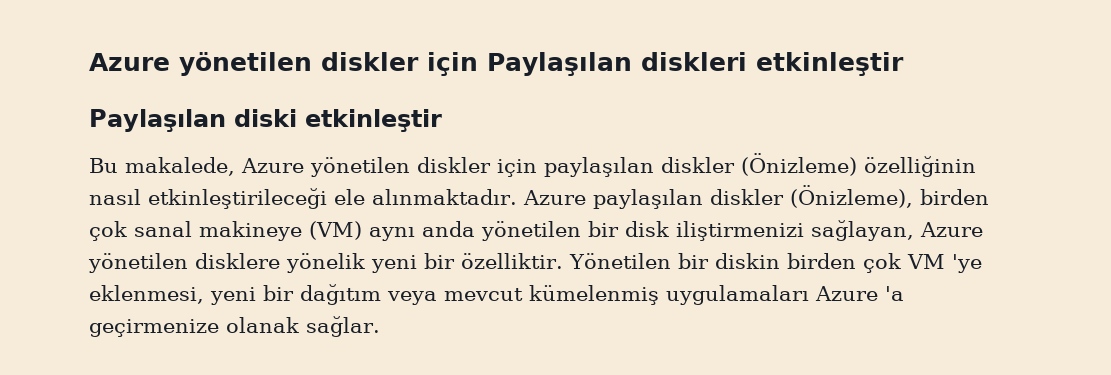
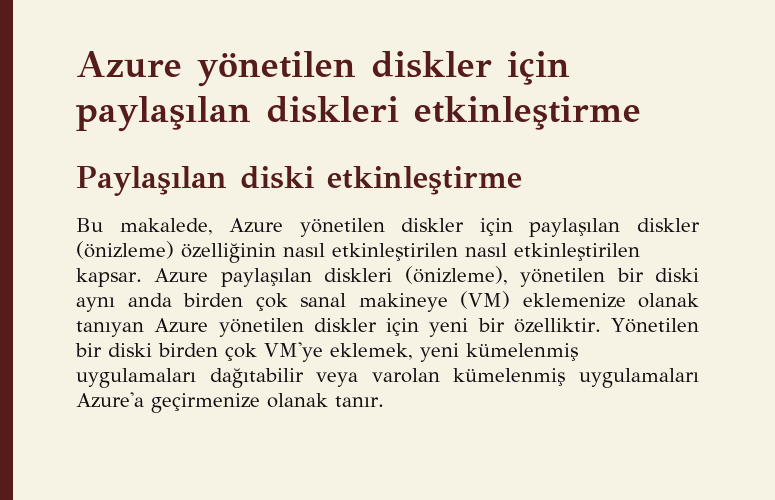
- Azure yönetilen diskler için Paylaşılan diskleri etkinleştir
+ Azure yönetilen diskler için paylaşılan diskleri etkinleştirme
- Paylaşılan diski etkinleştir
+ Paylaşılan diski etkinleştirme
- Bu makalede, Azure yönetilen diskler için paylaşılan diskler (Önizleme) özelliğinin nasıl etkinleştirileceği ele alınmaktadır. Azure paylaşılan diskler (Önizleme), birden çok sanal makineye (VM) aynı anda yönetilen bir disk iliştirmenizi sağlayan, Azure yönetilen disklere yönelik yeni bir özelliktir.
+ Bu makalede, Azure yönetilen diskler için paylaşılan diskler (önizleme) özelliğinin nasıl etkinleştirilen nasıl etkinleştirilen kapsar. Azure paylaşılan diskleri (önizleme), yönetilen bir diski aynı anda birden çok sanal makineye (VM) eklemenize olanak tanıyan Azure yönetilen diskler için yeni bir özelliktir.
- Yönetilen bir diskin birden çok VM 'ye eklenmesi, yeni bir dağıtım veya mevcut kümelenmiş uygulamaları Azure 'a geçirmenize olanak sağlar.
+ Yönetilen bir diski birden çok VM'ye eklemek, yeni kümelenmiş uygulamaları dağıtabilir veya varolan kümelenmiş uygulamaları Azure'a geçirmenize olanak tanır.

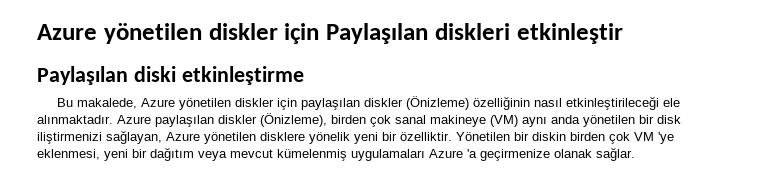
- Azure yönetilen diskler için paylaşılan diskleri etkinleştirme
+ Azure yönetilen diskler için Paylaşılan diskleri etkinleştir
- Bu makalede, Azure yönetilen diskler için paylaşılan diskler (önizleme) özelliğinin nasıl etkinleştirilen nasıl etkinleştirilen kapsar. Azure paylaşılan diskleri (önizleme), yönetilen bir diski aynı anda birden çok sanal makineye (VM) eklemenize olanak tanıyan Azure yönetilen diskler için yeni bir özelliktir.
+ Bu makalede, Azure yönetilen diskler için paylaşılan diskler (Önizleme) özelliğinin nasıl etkinleştirileceği ele alınmaktadır. Azure paylaşılan diskler (Önizleme), birden çok sanal makineye (VM) aynı anda yönetilen bir disk iliştirmenizi sağlayan, Azure yönetilen disklere yönelik yeni bir özelliktir.
- Yönetilen bir diski birden çok VM'ye eklemek, yeni kümelenmiş uygulamaları dağıtabilir veya varolan kümelenmiş uygulamaları Azure'a geçirmenize olanak tanır.
+ Yönetilen bir diskin birden çok VM 'ye eklenmesi, yeni bir dağıtım veya mevcut kümelenmiş uygulamaları Azure 'a geçirmenize olanak sağlar.

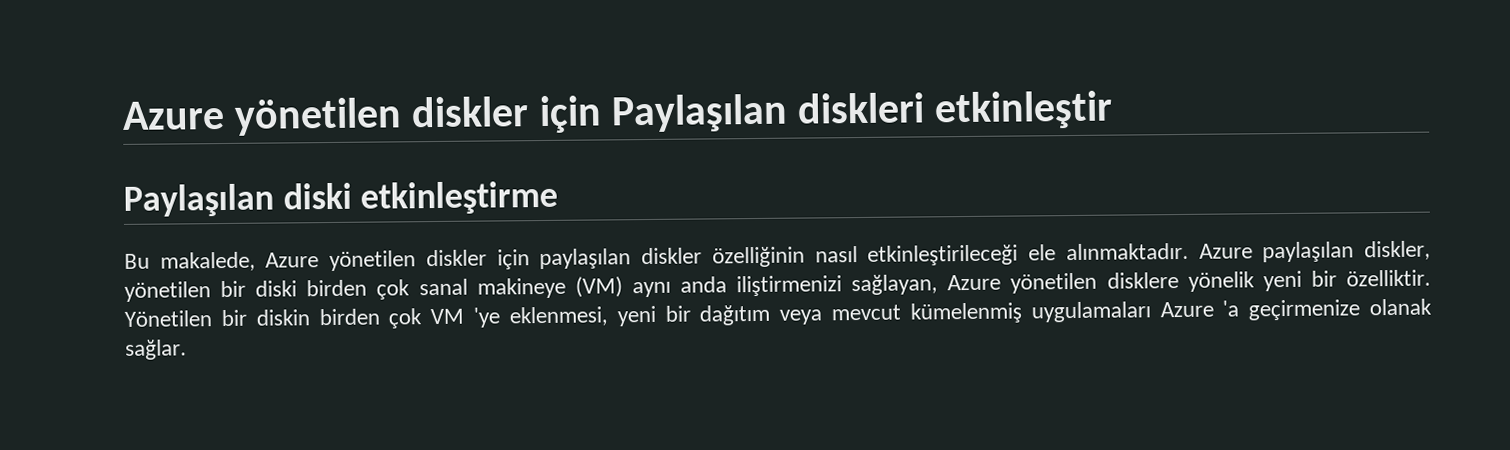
- Bu makalede, Azure yönetilen diskler için paylaşılan diskler (Önizleme) özelliğinin nasıl etkinleştirileceği ele alınmaktadır.
+ Bu makalede, Azure yönetilen diskler için paylaşılan diskler özelliğinin nasıl etkinleştirileceği ele alınmaktadır.
- Azure paylaşılan diskler (Önizleme), birden çok sanal makineye (VM) aynı anda yönetilen bir disk iliştirmenizi sağlayan, Azure yönetilen disklere yönelik yeni bir özelliktir.
+ Azure paylaşılan diskler, yönetilen bir diski birden çok sanal makineye (VM) aynı anda iliştirmenizi sağlayan, Azure yönetilen disklere yönelik yeni bir özelliktir.

